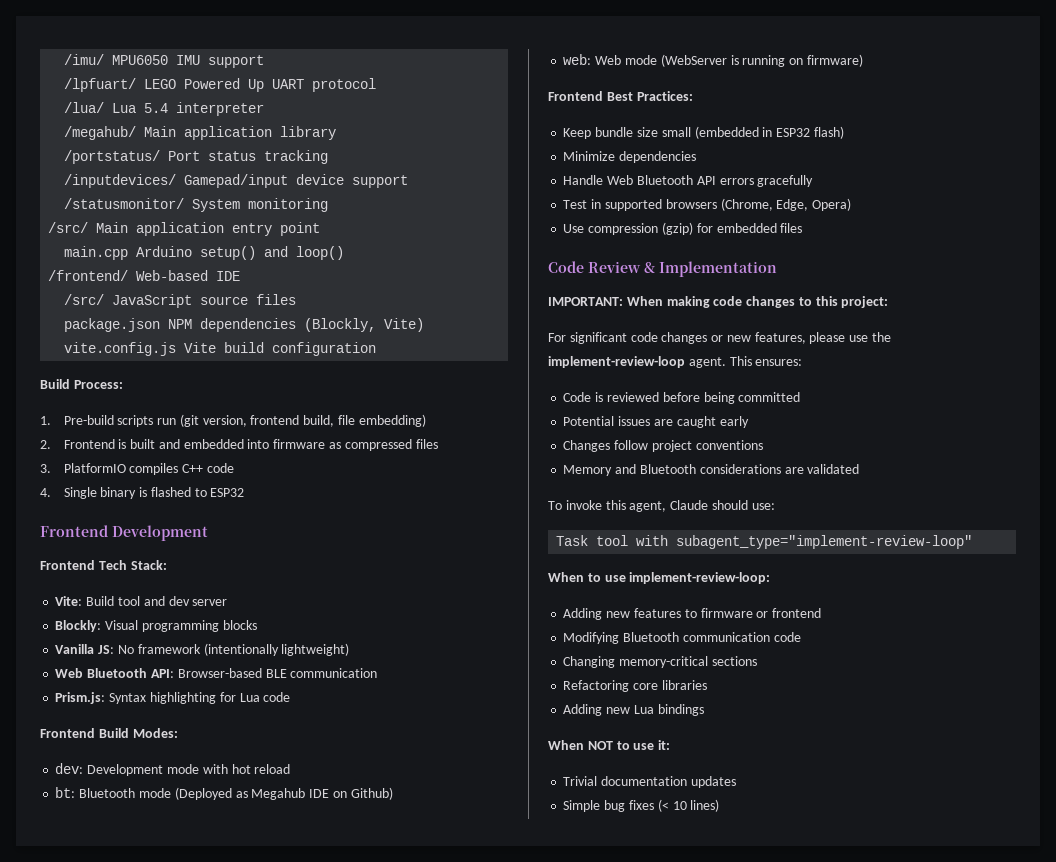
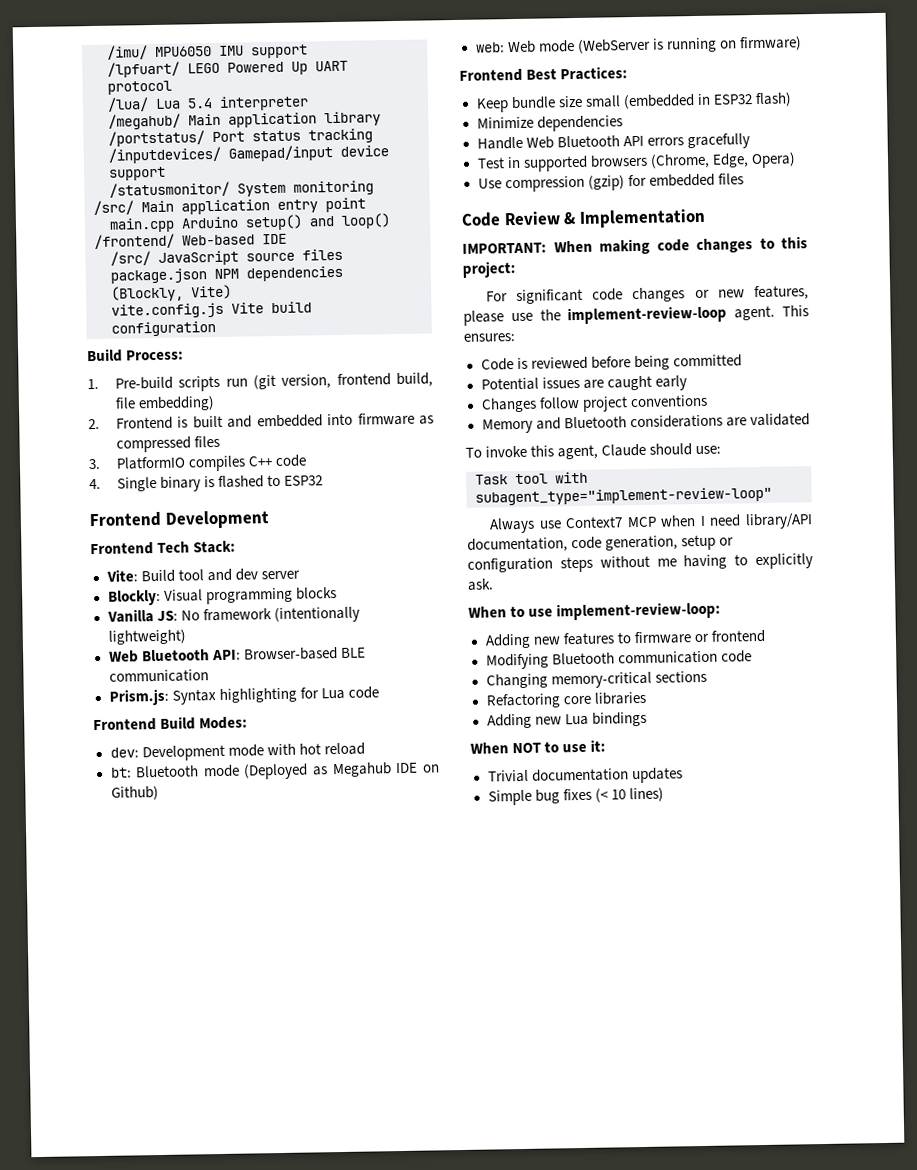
+ Always use Context7 MCP when I need library/API documentation, code generation, setup or configuration steps without me having to explicitly ask.

